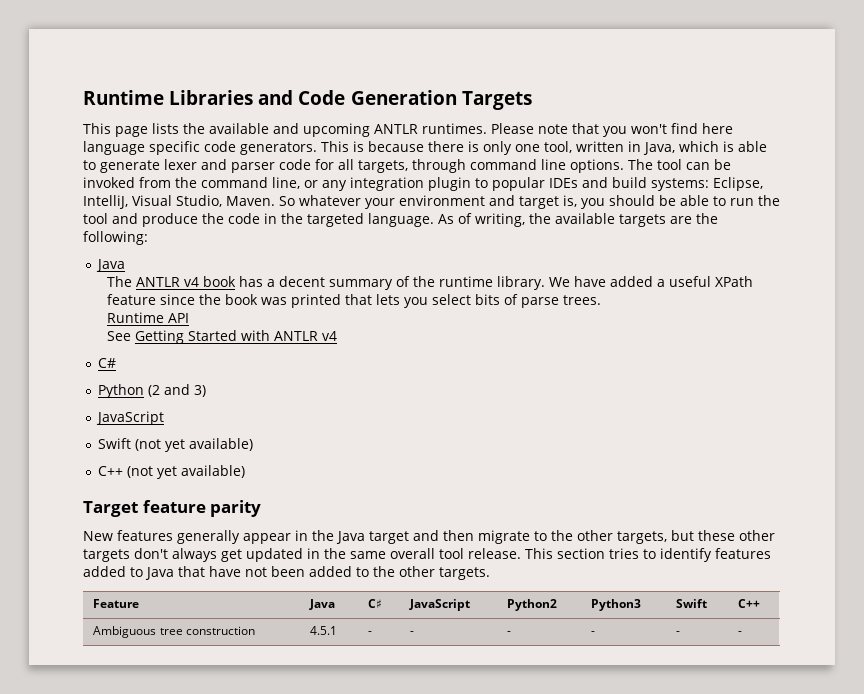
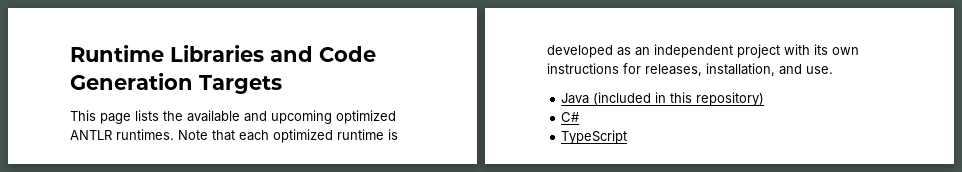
- This page lists the available and upcoming ANTLR runtimes.
+ This page lists the available and upcoming optimized ANTLR runtimes.
- Please note that you won't find here language specific code generators. This is because there is only one tool, written in Java, which is able to generate lexer and parser code for all targets, through command line options. The tool can be invoked from the command line, or any integration plugin to popular IDEs and build systems: Eclipse, IntelliJ, Visual Studio, Maven. So whatever your environment and target is, you should be able to run the tool and produce the code in the targeted language. As of writing, the available targets are the following:
- Java
- The ANTLR v4 book has a decent summary of the runtime library. We have added a useful XPath feature since the book was printed that lets you select bits of parse trees.
- Runtime API
- See Getting Started with ANTLR v4
+ Note that each optimized runtime is developed as an independent project with its own instructions for releases, installation, and use.
+ Java (included in this repository)
  C#
- Python (2 and 3)
- JavaScript
- Swift (not yet available)
- C++ (not yet available)
- Target feature parity
- New features generally appear in the Java target and then migrate to the other targets, but these other targets don't always get updated in the same overall tool release. This section tries to identify features added to Java that have not been added to the other targets.
- Feature | Java | C♯ | JavaScript | Python2 | Python3 | Swift | C++
- Ambiguous tree construction | 4.5.1 | - | - | - | - | - | -
+ TypeScript

